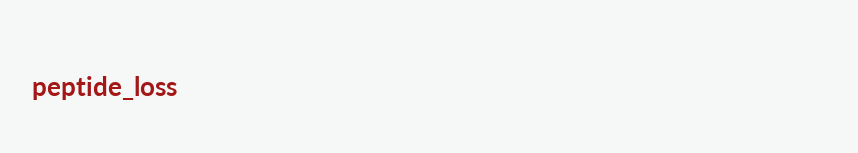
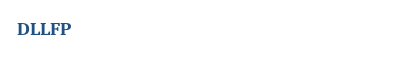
- peptide_loss
+ DLLFP

